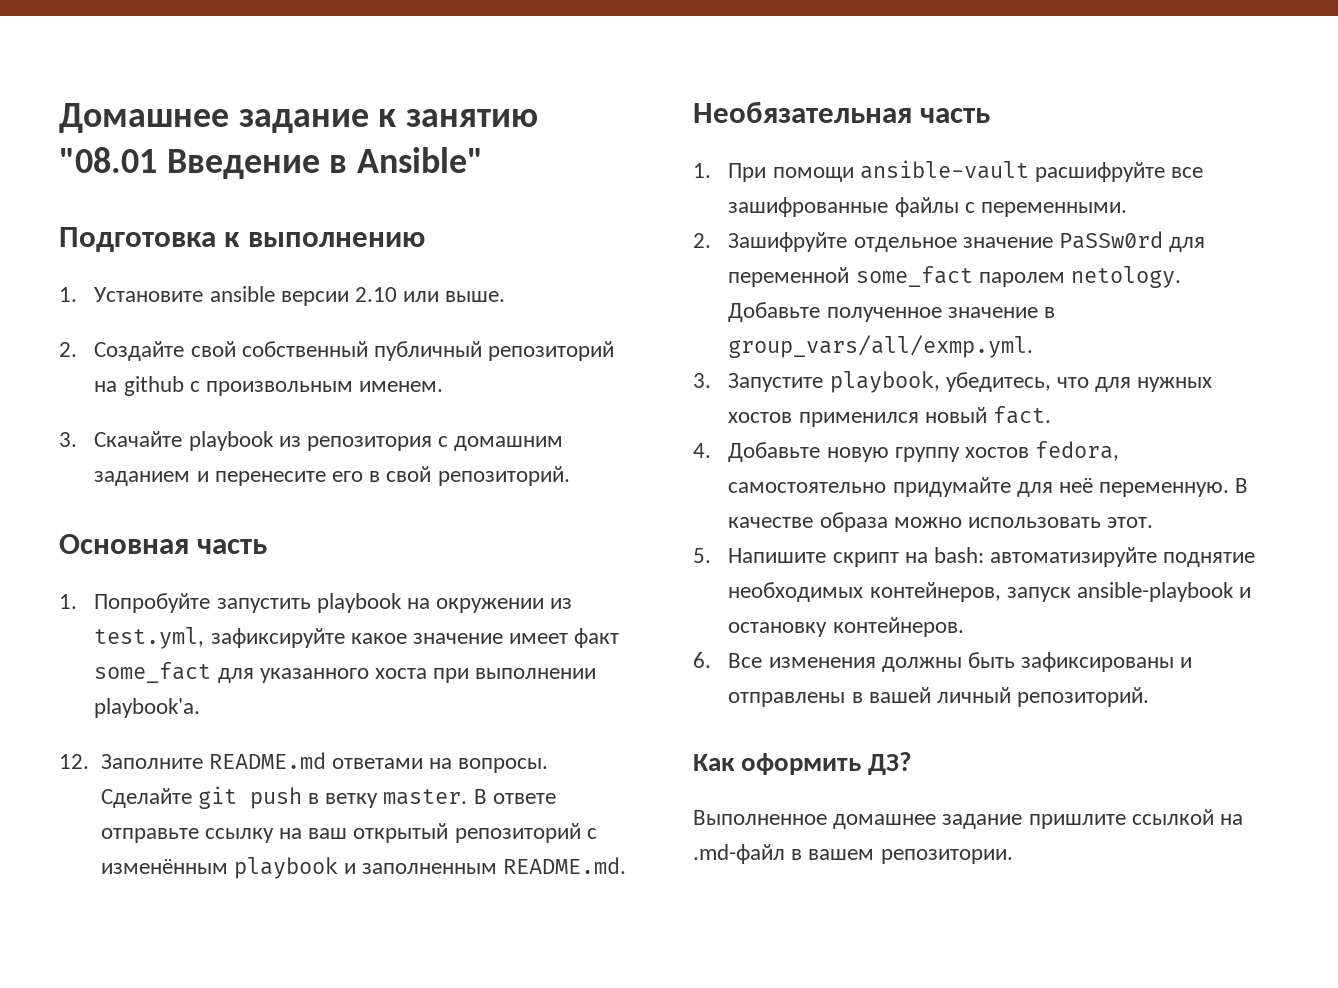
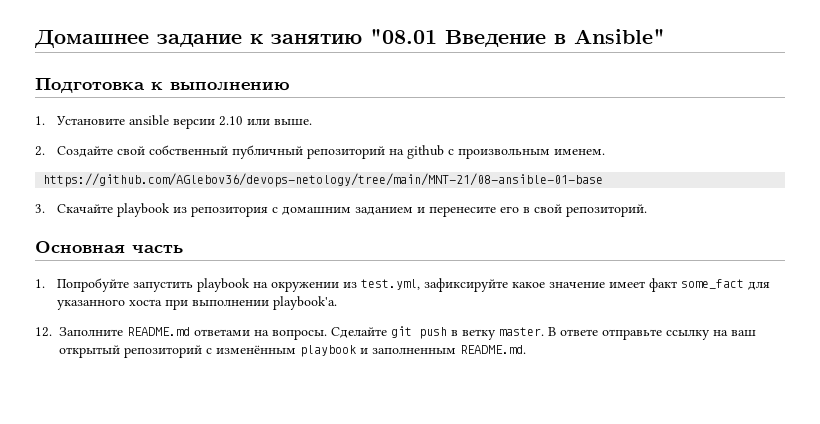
+ https://github.com/AGlebov36/devops-netology/tree/main/MNT-21/08-ansible-01-base
- Необязательная часть
- 1. При помощи ansible-vault расшифруйте все зашифрованные файлы с переменными.
- 2. Зашифруйте отдельное значение PaSSw0rd для переменной some_fact паролем netology. Добавьте полученное значение в group_vars/all/exmp.yml.
- 3. Запустите playbook, убедитесь, что для нужных хостов применился новый fact.
- 4. Добавьте новую группу хостов fedora, самостоятельно придумайте для неё переменную. В качестве образа можно использовать этот.
- 5. Напишите скрипт на bash: автоматизируйте поднятие необходимых контейнеров, запуск ansible-playbook и остановку контейнеров.
- 6. Все изменения должны быть зафиксированы и отправлены в вашей личный репозиторий.
- Как оформить ДЗ?
- Выполненное домашнее задание пришлите ссылкой на .md-файл в вашем репозитории.

